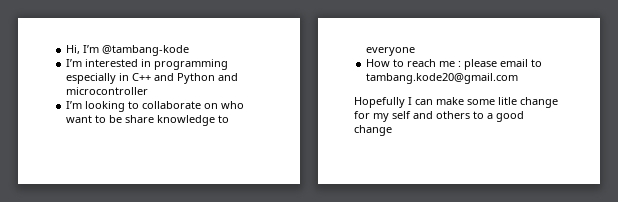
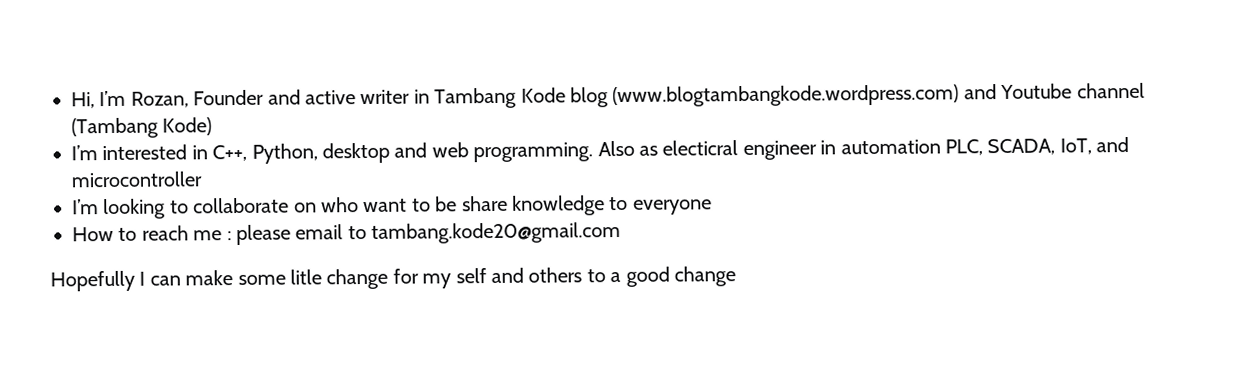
- Hi, I’m @tambang-kode
- I’m interested in programming especially in C++ and Python and microcontroller
+ Hi, I’m Rozan, Founder and active writer in Tambang Kode blog (www.blogtambangkode.wordpress.com) and Youtube channel (Tambang Kode)
+ I’m interested in C++, Python, desktop and web programming. Also as electicral engineer in automation PLC, SCADA, IoT, and microcontroller

